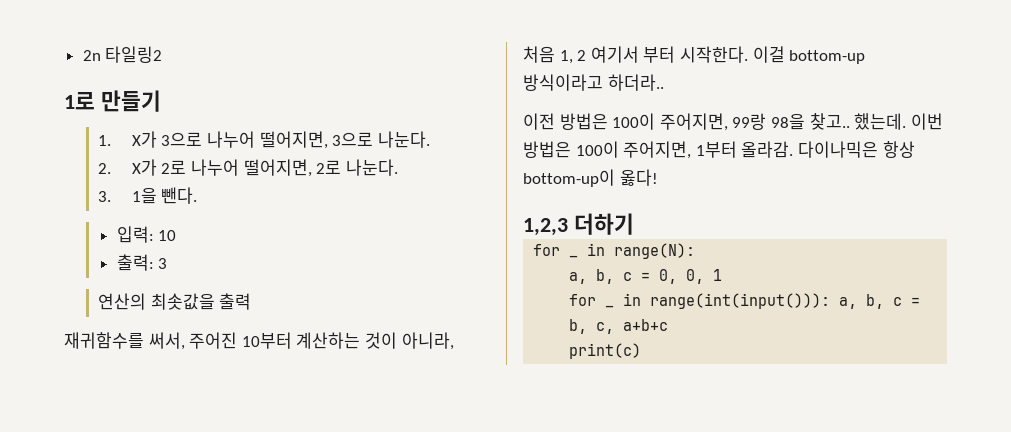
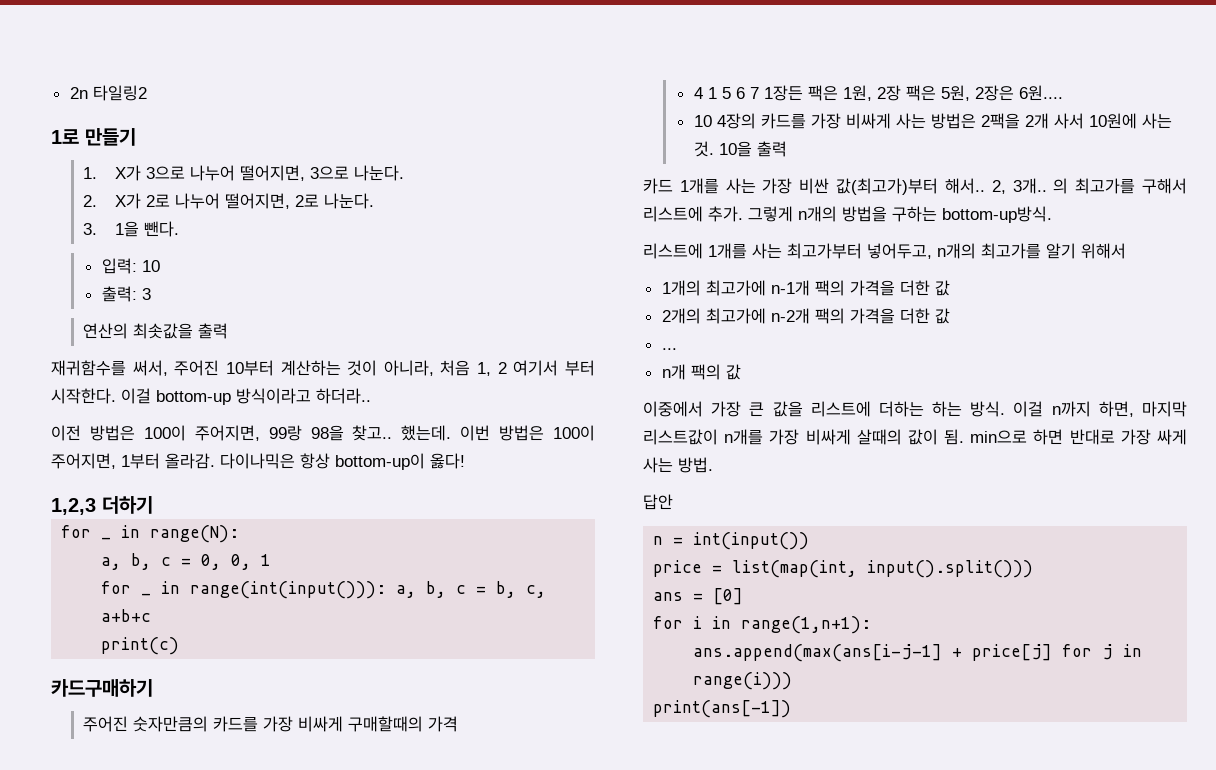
+ 카드구매하기
+ 주어진 숫자만큼의 카드를 가장 비싸게 구매할때의 가격
+ 4 1 5 6 7 1장든 팩은 1원, 2장 팩은 5원, 2장은 6원....
+ 10 4장의 카드를 가장 비싸게 사는 방법은 2팩을 2개 사서 10원에 사는 것. 10을 출력
+ 카드 1개를 사는 가장 비싼 값(최고가)부터 해서.. 2, 3개.. 의 최고가를 구해서 리스트에 추가. 그렇게 n개의 방법을 구하는 bottom-up방식.
+ 리스트에 1개를 사는 최고가부터 넣어두고, n개의 최고가를 알기 위해서
+ 1개의 최고가에 n-1개 팩의 가격을 더한 값
+ 2개의 최고가에 n-2개 팩의 가격을 더한 값
+ ...
+ n개 팩의 값
+ 이중에서 가장 큰 값을 리스트에 더하는 하는 방식. 이걸 n까지 하면, 마지막 리스트값이 n개를 가장 비싸게 살때의 값이 됨. min으로 하면 반대로 가장 싸게 사는 방법.
+ 답안
+ n = int(input())
+ price = list(map(int, input().split()))
+ ans = [0]
+ for i in range(1,n+1):
+ ans.append(max(ans[i-j-1] + price[j] for j in range(i)))
+ print(ans[-1])

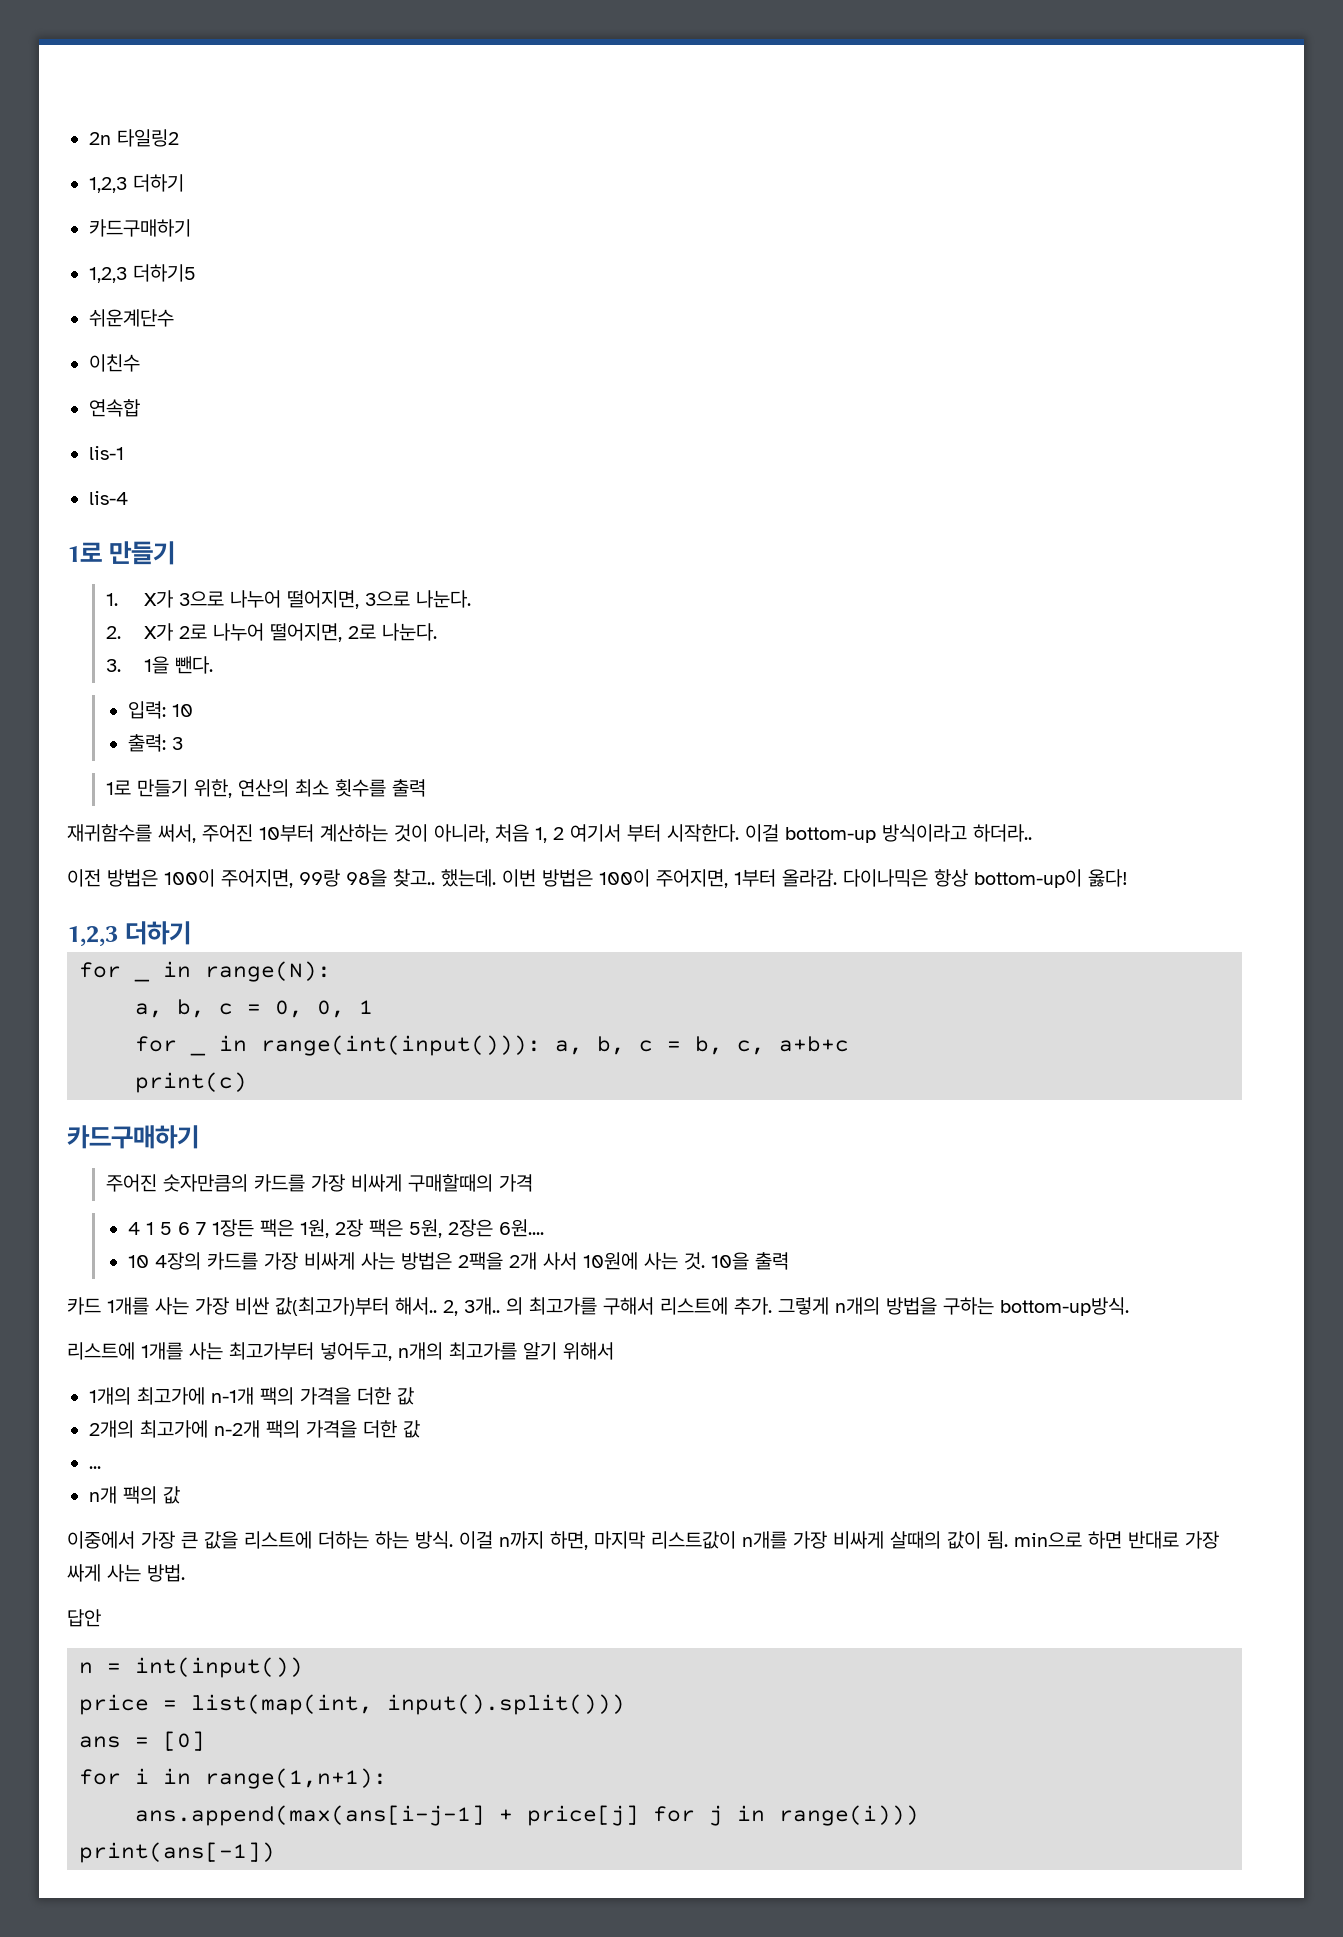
  2n 타일링2
+ 1,2,3 더하기
+ 카드구매하기
+ 1,2,3 더하기5
+ 쉬운계단수
+ 이친수
+ 연속합
+ lis-1
+ lis-4
- 연산의 최솟값을 출력
+ 1로 만들기 위한, 연산의 최소 횟수를 출력

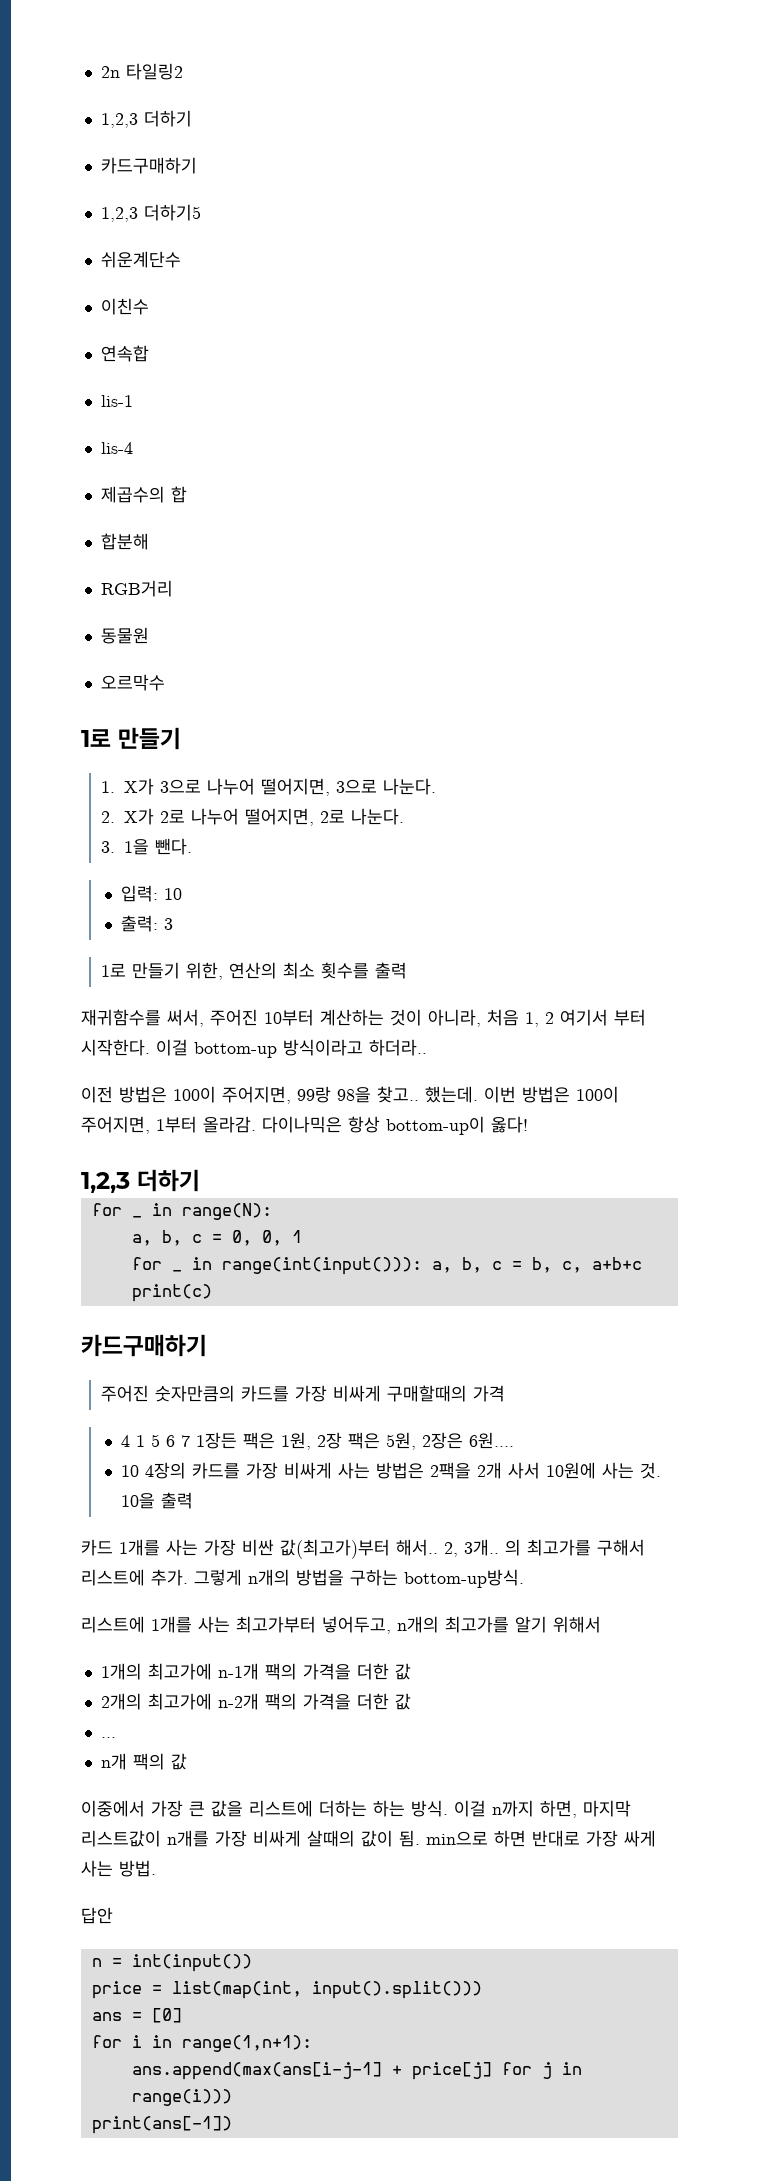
+ 제곱수의 합
+ 합분해
+ RGB거리
+ 동물원
+ 오르막수

